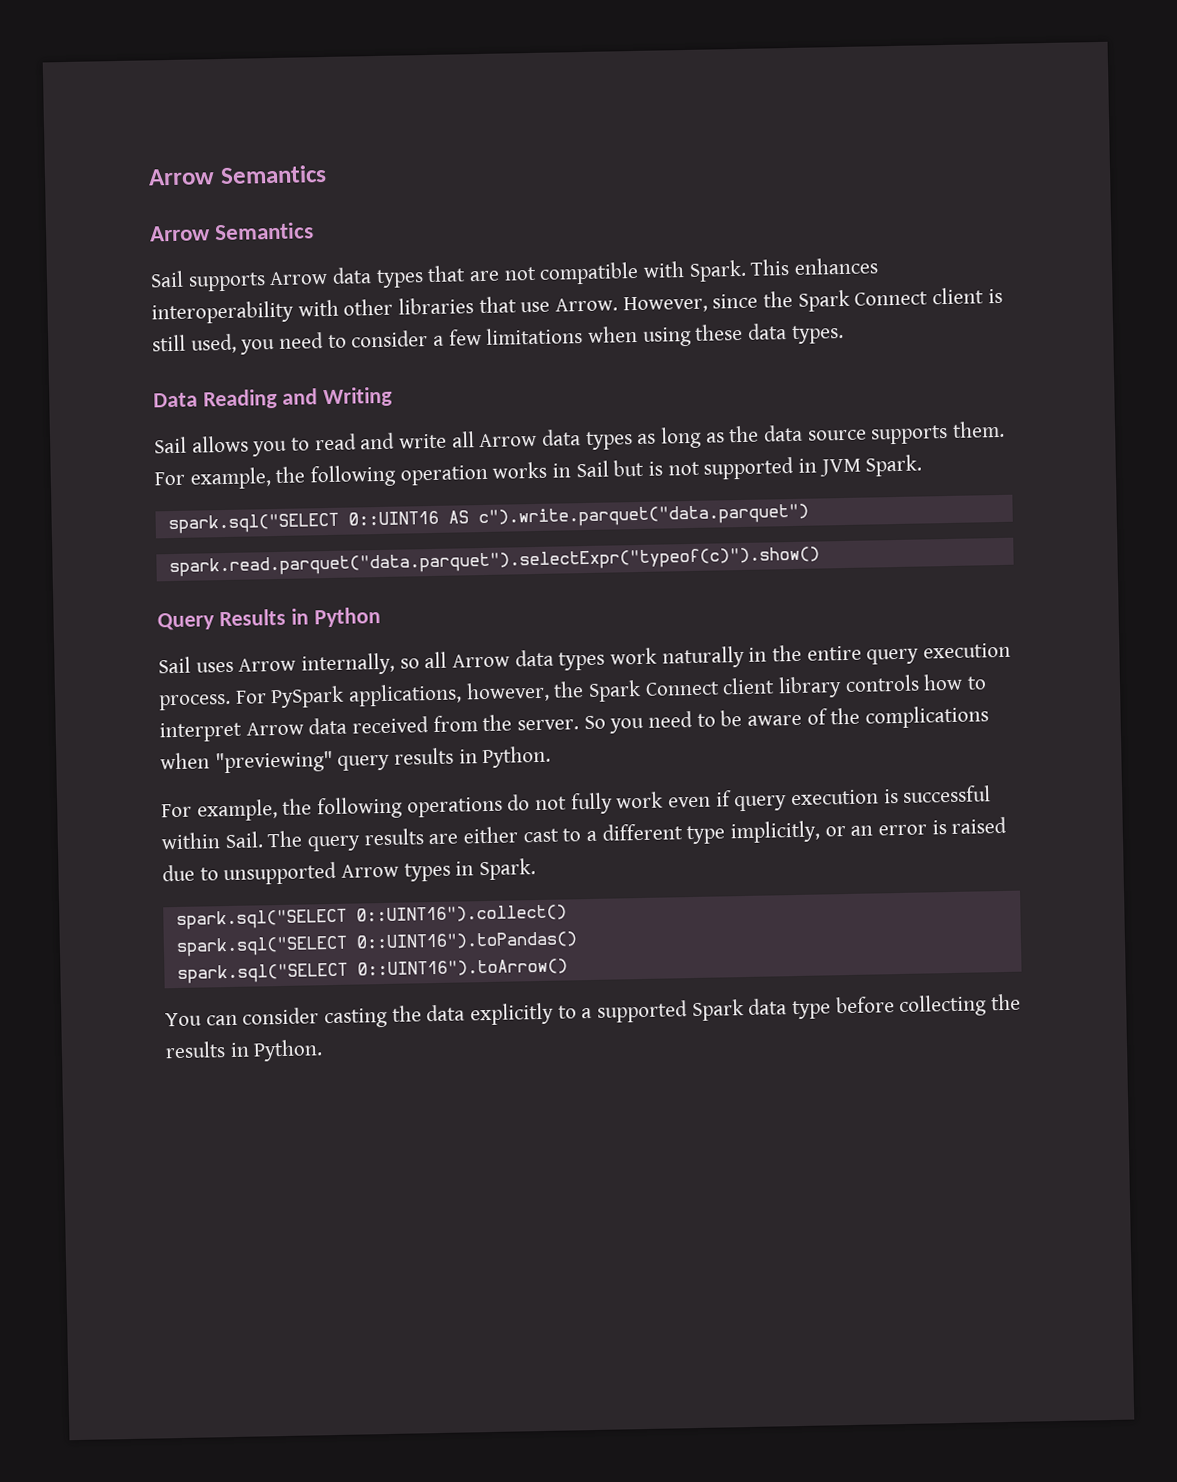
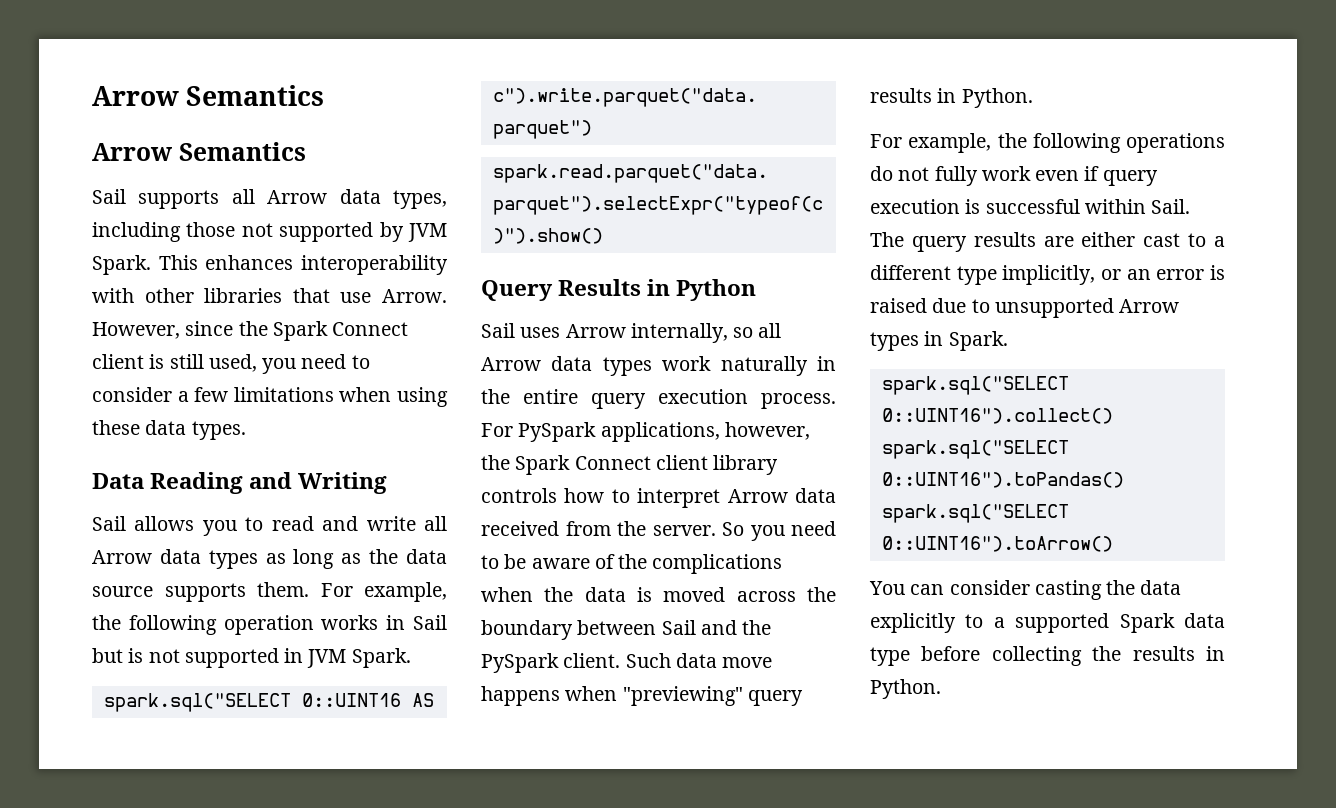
- Sail supports Arrow data types that are not compatible with Spark.
+ Sail supports all Arrow data types, including those not supported by JVM Spark.
- So you need to be aware of the complications when "previewing" query results in Python.
+ So you need to be aware of the complications when the data is moved across the boundary between Sail and the PySpark client. Such data move happens when "previewing" query results in Python.

